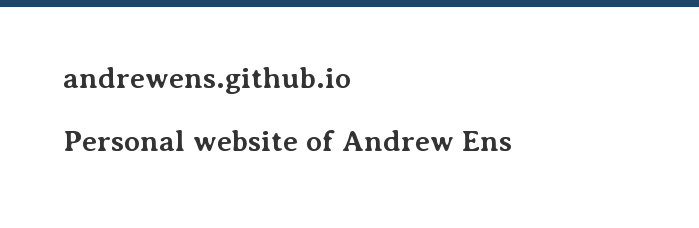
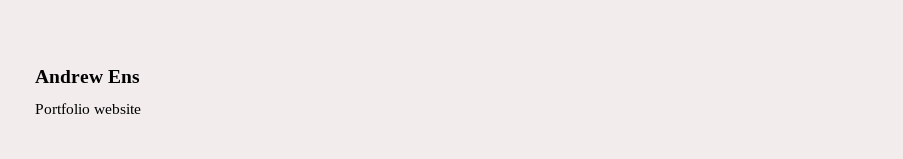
- andrewens.github.io
- Personal website of Andrew Ens
+ Andrew Ens
+ Portfolio website

